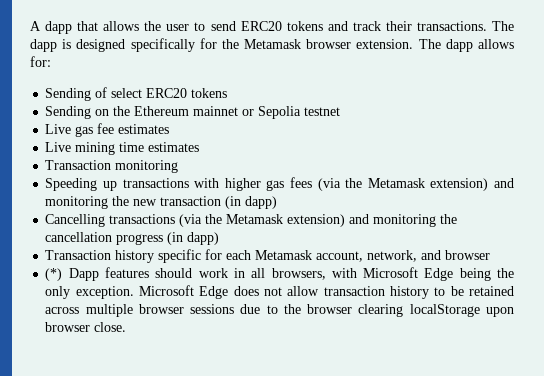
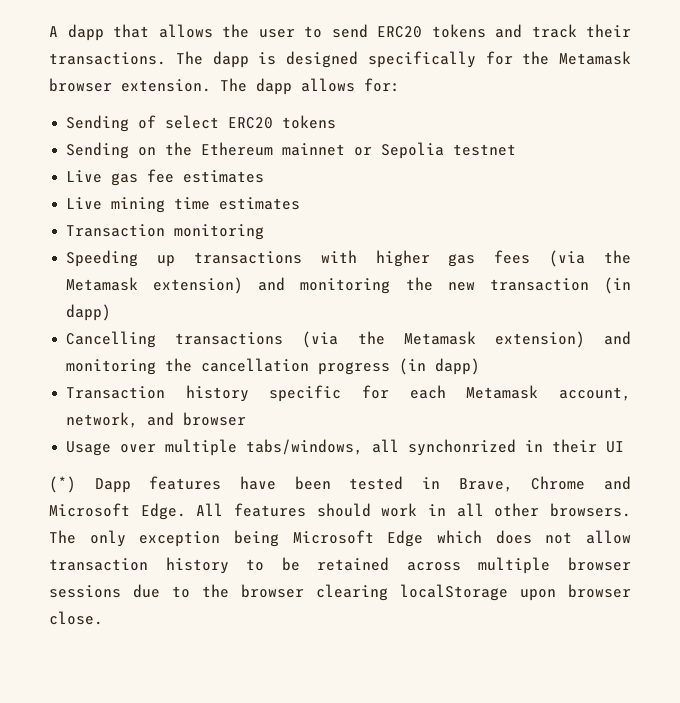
- (*) Dapp features should work in all browsers, with Microsoft Edge being the only exception. Microsoft Edge does not allow transaction history to be retained across multiple browser sessions due to the browser clearing localStorage upon browser close.
+ Usage over multiple tabs/windows, all synchonrized in their UI
+ (*) Dapp features have been tested in Brave, Chrome and Microsoft Edge. All features should work in all other browsers. The only exception being Microsoft Edge which does not allow transaction history to be retained across multiple browser sessions due to the browser clearing localStorage upon browser close.

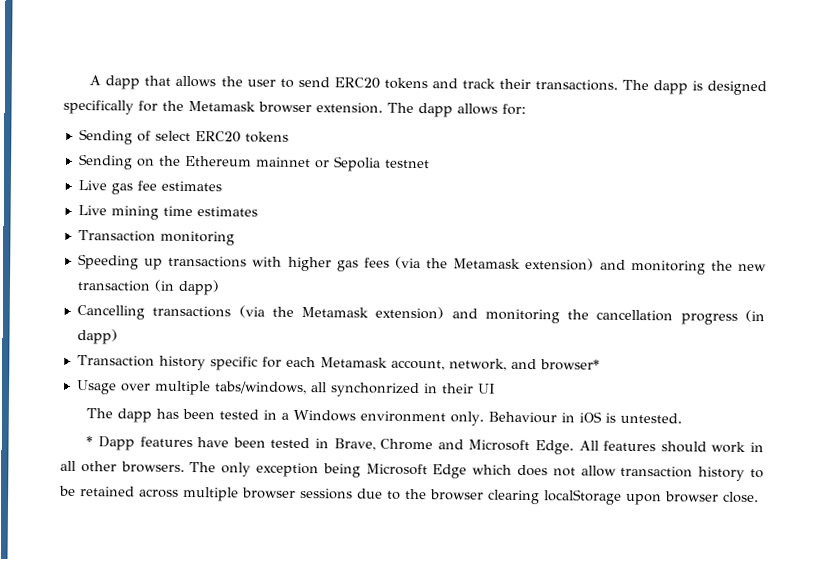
- Transaction history specific for each Metamask account, network, and browser
+ Transaction history specific for each Metamask account, network, and browser*
- (*) Dapp features have been tested in Brave, Chrome and Microsoft Edge.
+ The dapp has been tested in a Windows environment only. Behaviour in iOS is untested.
+ * Dapp features have been tested in Brave, Chrome and Microsoft Edge.

